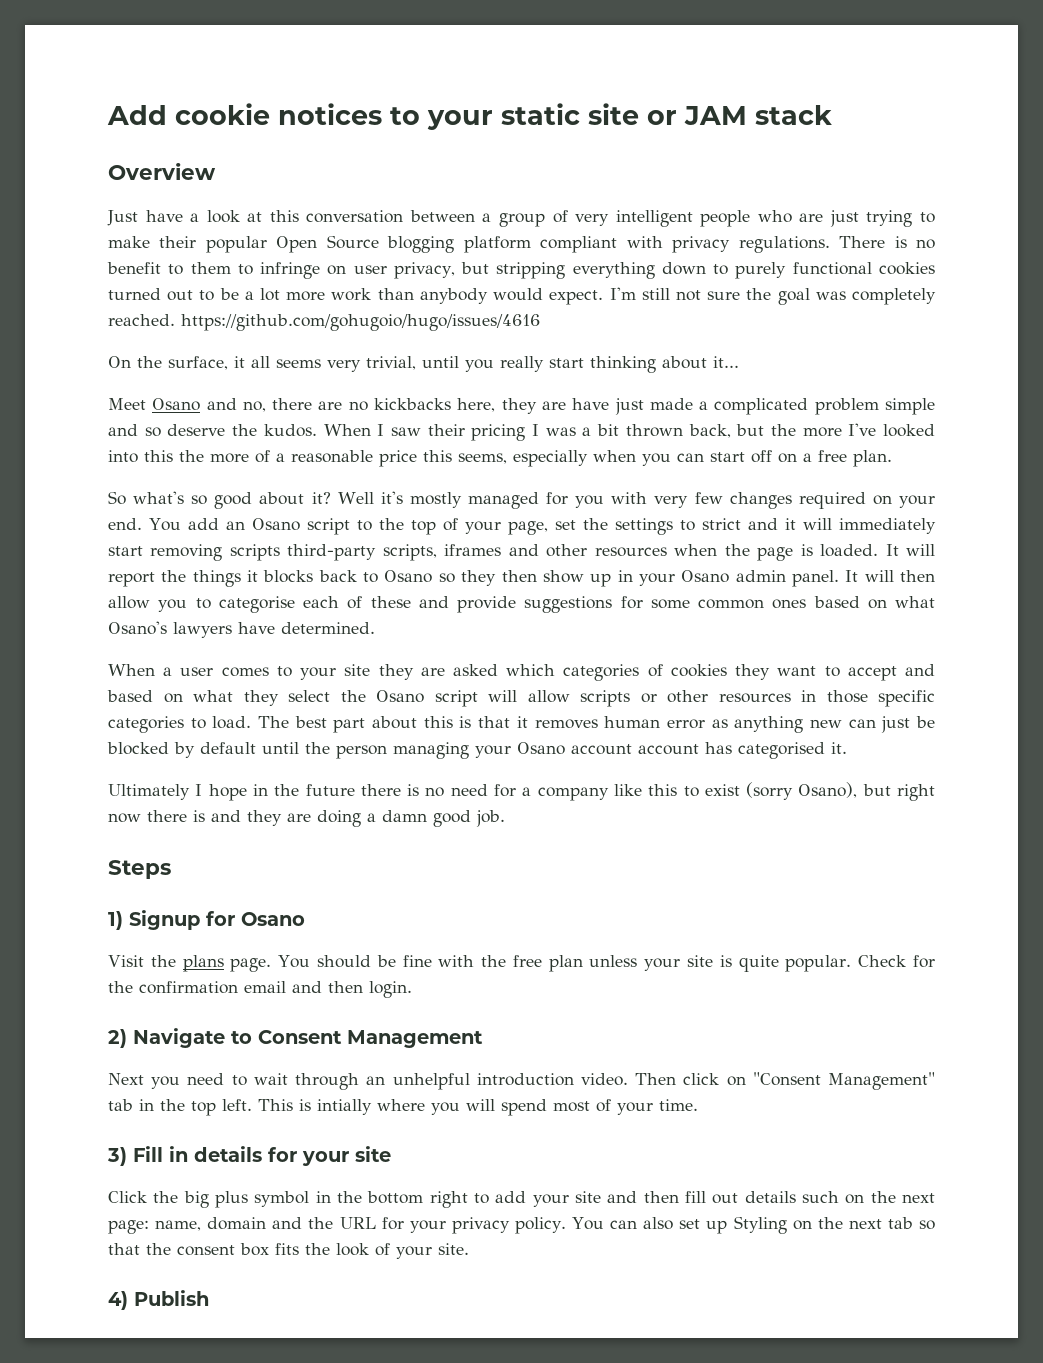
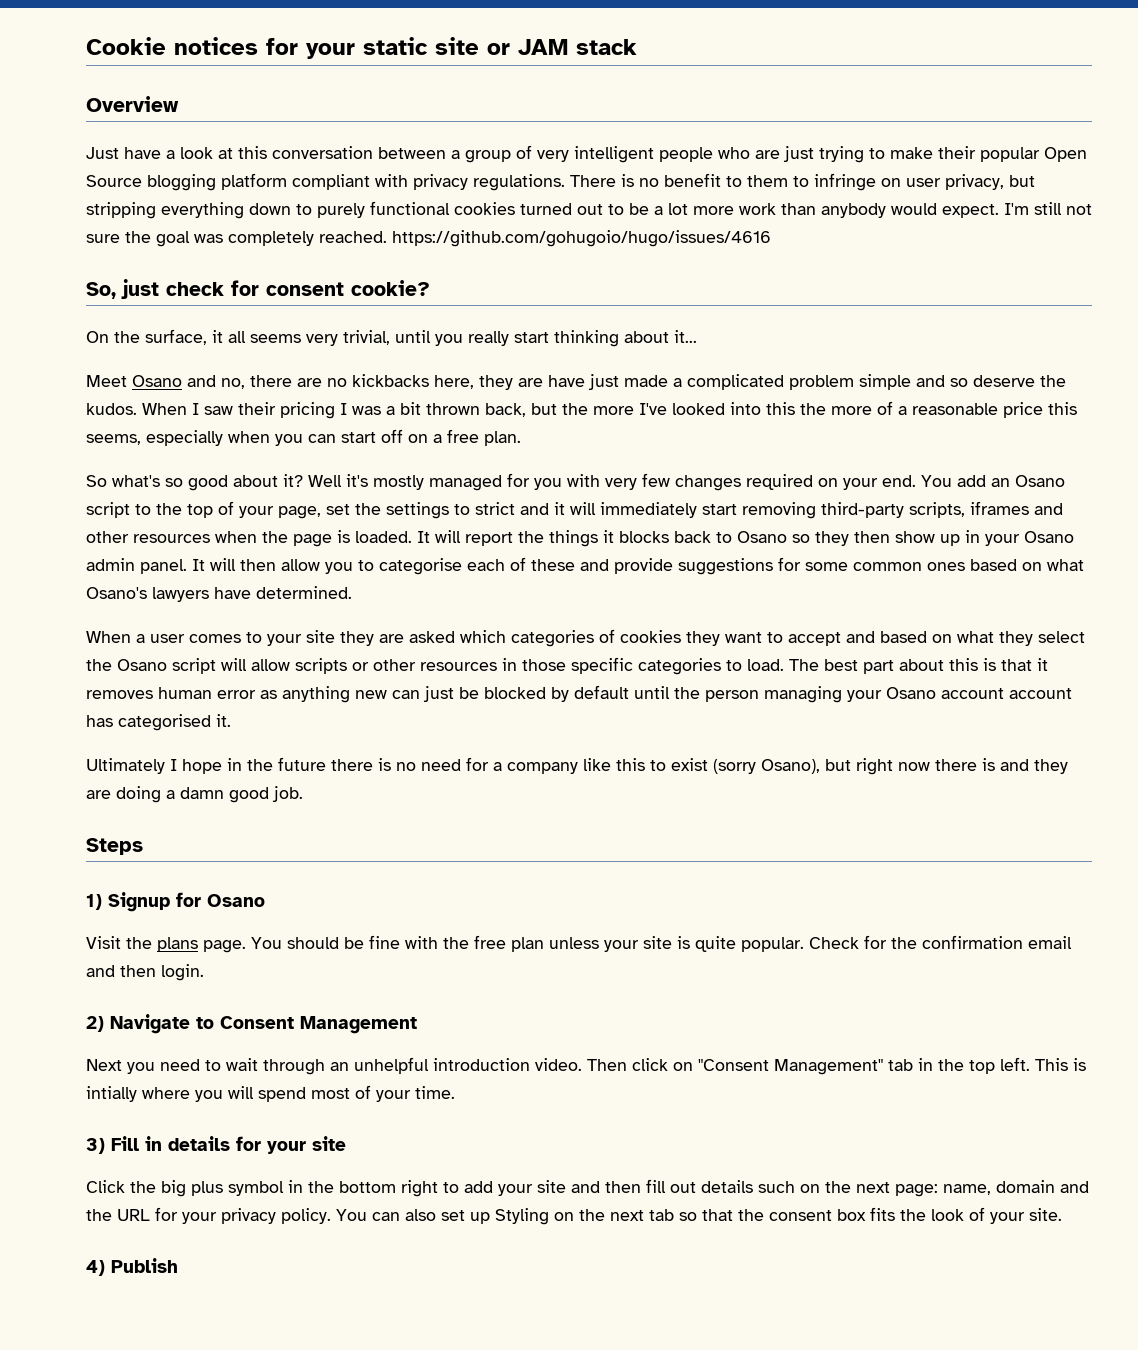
- Add cookie notices to your static site or JAM stack
+ Cookie notices for your static site or JAM stack
+ So, just check for consent cookie?
- You add an Osano script to the top of your page, set the settings to strict and it will immediately start removing scripts third-party scripts, iframes and other resources when the page is loaded.
+ You add an Osano script to the top of your page, set the settings to strict and it will immediately start removing third-party scripts, iframes and other resources when the page is loaded.

